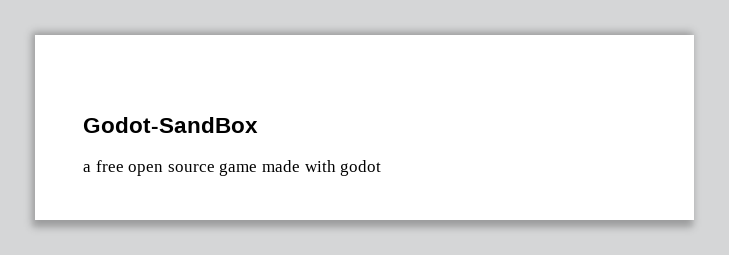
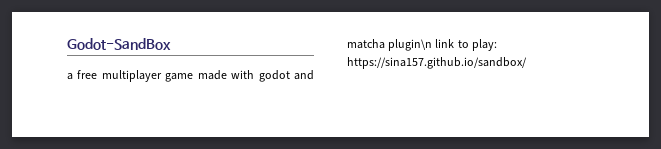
- a free open source game made with godot
+ a free multiplayer game made with godot and matcha plugin\n link to play: https://sina157.github.io/sandbox/

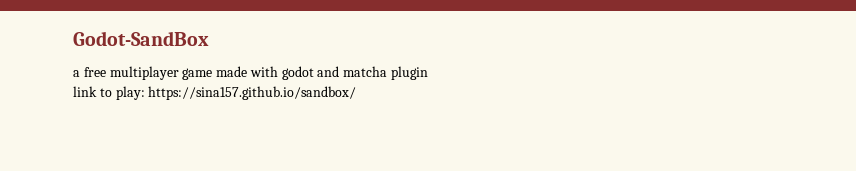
- a free multiplayer game made with godot and matcha plugin\n link to play: https://sina157.github.io/sandbox/
+ a free multiplayer game made with godot and matcha plugin
+ link to play: https://sina157.github.io/sandbox/

